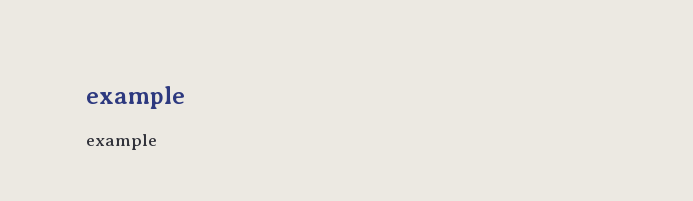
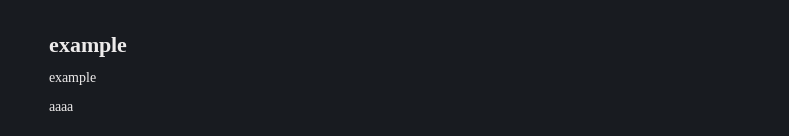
+ aaaa

